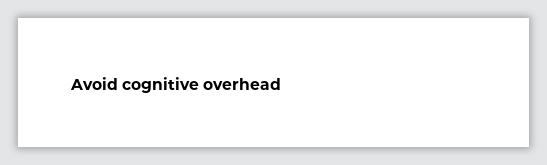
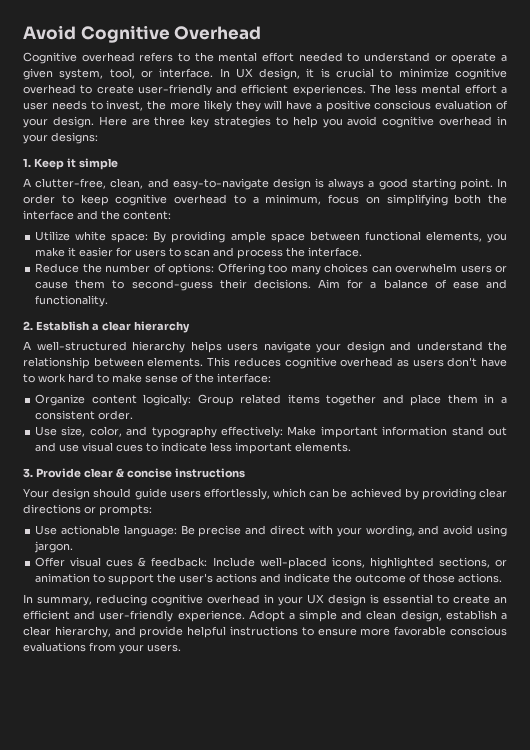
- Avoid cognitive overhead
+ Avoid Cognitive Overhead
+ Cognitive overhead refers to the mental effort needed to understand or operate a given system, tool, or interface. In UX design, it is crucial to minimize cognitive overhead to create user-friendly and efficient experiences. The less mental effort a user needs to invest, the more likely they will have a positive conscious evaluation of your design. Here are three key strategies to help you avoid cognitive overhead in your designs:
+ 1. Keep it simple
+ A clutter-free, clean, and easy-to-navigate design is always a good starting point. In order to keep cognitive overhead to a minimum, focus on simplifying both the interface and the content:
+ Utilize white space: By providing ample space between functional elements, you make it easier for users to scan and process the interface.
+ Reduce the number of options: Offering too many choices can overwhelm users or cause them to second-guess their decisions. Aim for a balance of ease and functionality.
+ 2. Establish a clear hierarchy
+ A well-structured hierarchy helps users navigate your design and understand the relationship between elements. This reduces cognitive overhead as users don't have to work hard to make sense of the interface:
+ Organize content logically: Group related items together and place them in a consistent order.
+ Use size, color, and typography effectively: Make important information stand out and use visual cues to indicate less important elements.
+ 3. Provide clear & concise instructions
+ Your design should guide users effortlessly, which can be achieved by providing clear directions or prompts:
+ Use actionable language: Be precise and direct with your wording, and avoid using jargon.
+ Offer visual cues & feedback: Include well-placed icons, highlighted sections, or animation to support the user's actions and indicate the outcome of those actions.
+ In summary, reducing cognitive overhead in your UX design is essential to create an efficient and user-friendly experience. Adopt a simple and clean design, establish a clear hierarchy, and provide helpful instructions to ensure more favorable conscious evaluations from your users.

